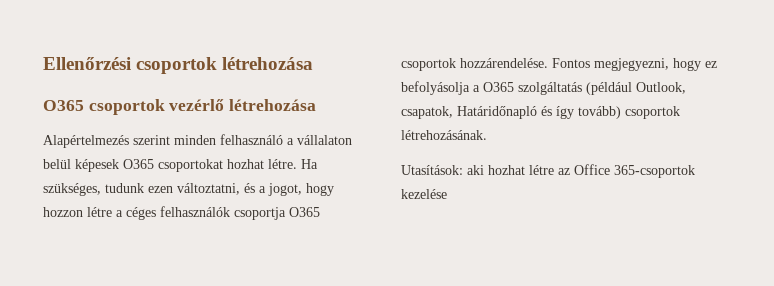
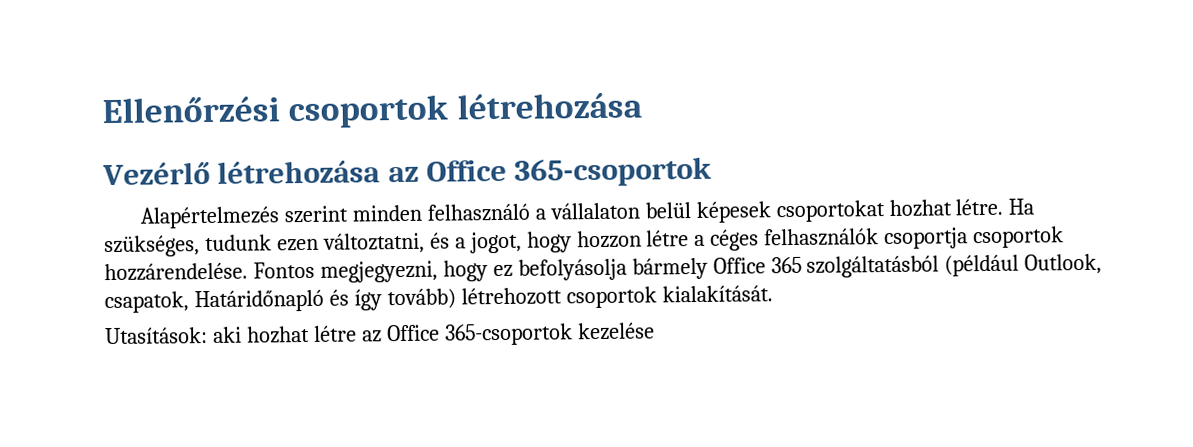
- O365 csoportok vezérlő létrehozása
+ Vezérlő létrehozása az Office 365-csoportok
- Alapértelmezés szerint minden felhasználó a vállalaton belül képesek O365 csoportokat hozhat létre.
+ Alapértelmezés szerint minden felhasználó a vállalaton belül képesek csoportokat hozhat létre.
- Ha szükséges, tudunk ezen változtatni, és a jogot, hogy hozzon létre a céges felhasználók csoportja O365 csoportok hozzárendelése.
+ Ha szükséges, tudunk ezen változtatni, és a jogot, hogy hozzon létre a céges felhasználók csoportja csoportok hozzárendelése.
- Fontos megjegyezni, hogy ez befolyásolja a O365 szolgáltatás (például Outlook, csapatok, Határidőnapló és így tovább) csoportok létrehozásának.
+ Fontos megjegyezni, hogy ez befolyásolja bármely Office 365 szolgáltatásból (például Outlook, csapatok, Határidőnapló és így tovább) létrehozott csoportok kialakítását.

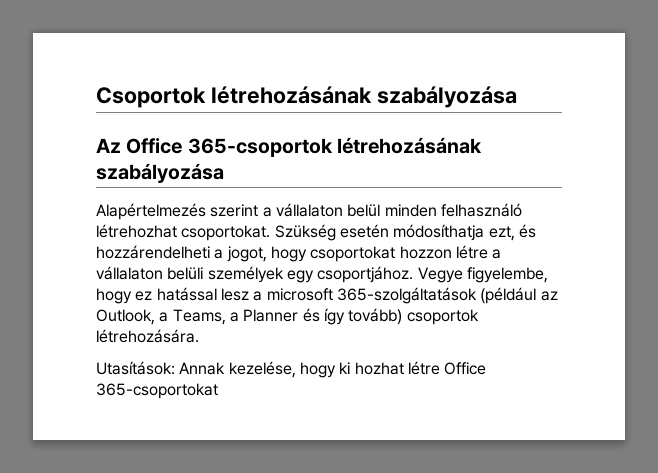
- Ellenőrzési csoportok létrehozása
- Vezérlő létrehozása az Office 365-csoportok
+ Csoportok létrehozásának szabályozása
+ Az Office 365-csoportok létrehozásának szabályozása
- Alapértelmezés szerint minden felhasználó a vállalaton belül képesek csoportokat hozhat létre. Ha szükséges, tudunk ezen változtatni, és a jogot, hogy hozzon létre a céges felhasználók csoportja csoportok hozzárendelése. Fontos megjegyezni, hogy ez befolyásolja bármely Office 365 szolgáltatásból (például Outlook, csapatok, Határidőnapló és így tovább) létrehozott csoportok kialakítását.
- Utasítások: aki hozhat létre az Office 365-csoportok kezelése
+ Alapértelmezés szerint a vállalaton belül minden felhasználó létrehozhat csoportokat. Szükség esetén módosíthatja ezt, és hozzárendelheti a jogot, hogy csoportokat hozzon létre a vállalaton belüli személyek egy csoportjához. Vegye figyelembe, hogy ez hatással lesz a microsoft 365-szolgáltatások (például az Outlook, a Teams, a Planner és így tovább) csoportok létrehozására.
+ Utasítások: Annak kezelése, hogy ki hozhat létre Office 365-csoportokat

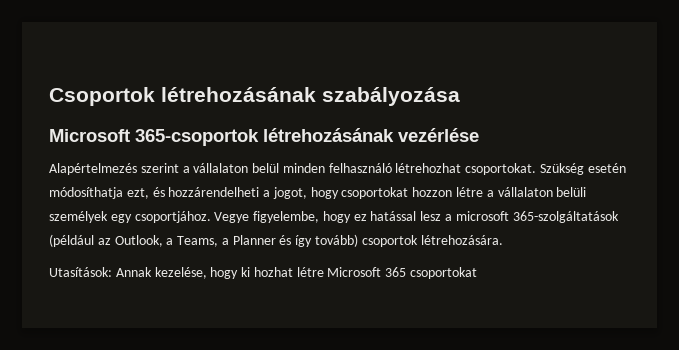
- Az Office 365-csoportok létrehozásának szabályozása
+ Microsoft 365-csoportok létrehozásának vezérlése
- Utasítások: Annak kezelése, hogy ki hozhat létre Office 365-csoportokat
+ Utasítások: Annak kezelése, hogy ki hozhat létre Microsoft 365 csoportokat

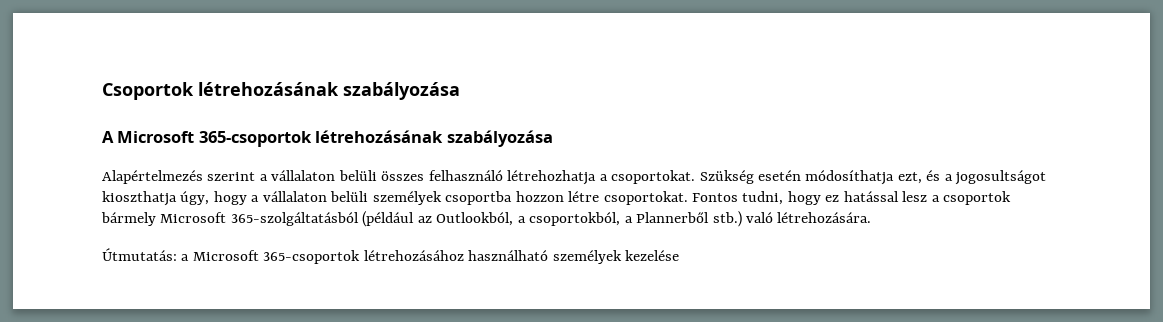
- Microsoft 365-csoportok létrehozásának vezérlése
+ A Microsoft 365-csoportok létrehozásának szabályozása
- Alapértelmezés szerint a vállalaton belül minden felhasználó létrehozhat csoportokat.
+ Alapértelmezés szerint a vállalaton belüli összes felhasználó létrehozhatja a csoportokat.
- Szükség esetén módosíthatja ezt, és hozzárendelheti a jogot, hogy csoportokat hozzon létre a vállalaton belüli személyek egy csoportjához. Vegye figyelembe, hogy ez hatással lesz a microsoft 365-szolgáltatások (például az Outlook, a Teams, a Planner és így tovább) csoportok létrehozására.
- Utasítások: Annak kezelése, hogy ki hozhat létre Microsoft 365 csoportokat
+ Szükség esetén módosíthatja ezt, és a jogosultságot kioszthatja úgy, hogy a vállalaton belüli személyek csoportba hozzon létre csoportokat. Fontos tudni, hogy ez hatással lesz a csoportok bármely Microsoft 365-szolgáltatásból (például az Outlookból, a csoportokból, a Plannerből stb.) való létrehozására.
+ Útmutatás: a Microsoft 365-csoportok létrehozásához használható személyek kezelése

